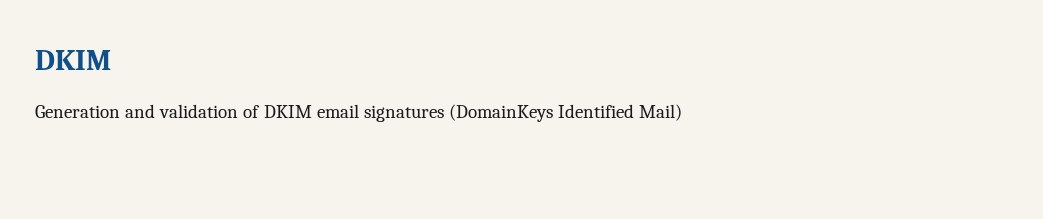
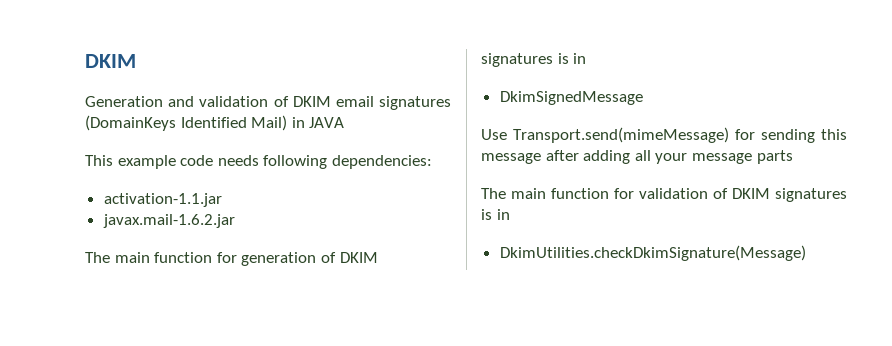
- Generation and validation of DKIM email signatures (DomainKeys Identified Mail)
+ Generation and validation of DKIM email signatures (DomainKeys Identified Mail) in JAVA
+ This example code needs following dependencies:
+ activation-1.1.jar
+ javax.mail-1.6.2.jar
+ The main function for generation of DKIM signatures is in
+ DkimSignedMessage
+ Use Transport.send(mimeMessage) for sending this message after adding all your message parts
+ The main function for validation of DKIM signatures is in
+ DkimUtilities.checkDkimSignature(Message)

